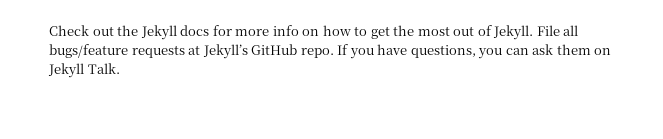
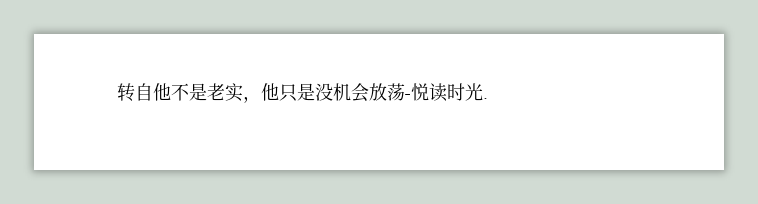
- Check out the Jekyll docs for more info on how to get the most out of Jekyll. File all bugs/feature requests at Jekyll’s GitHub repo. If you have questions, you can ask them on Jekyll Talk.
+ 转自他不是老实，他只是没机会放荡-悦读时光.

